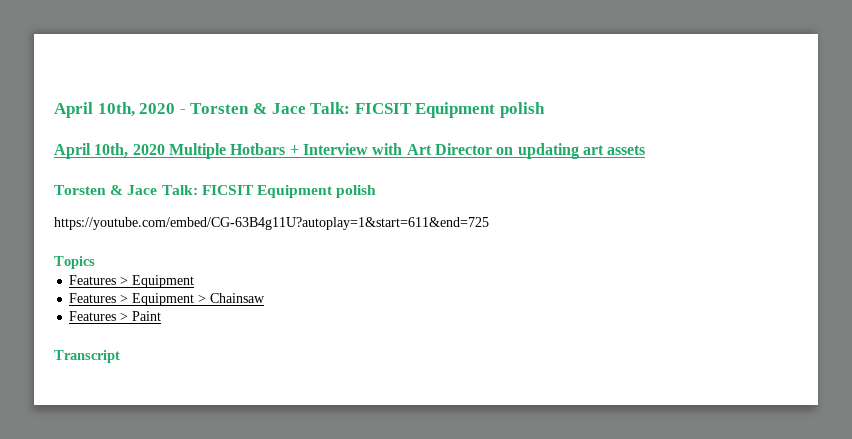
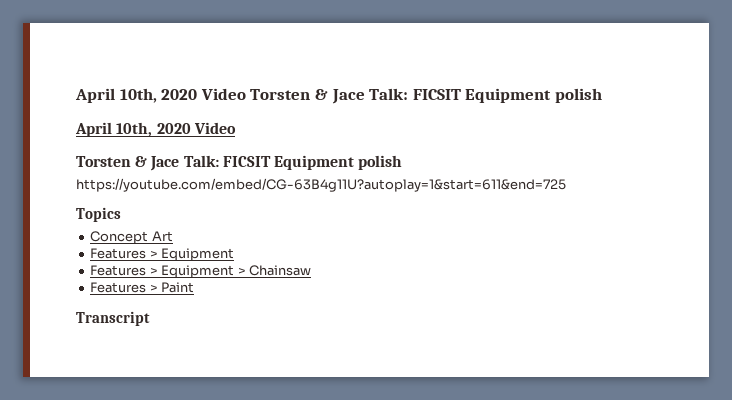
- April 10th, 2020 - Torsten & Jace Talk: FICSIT Equipment polish
- April 10th, 2020 Multiple Hotbars + Interview with Art Director on updating art assets
+ April 10th, 2020 Video Torsten & Jace Talk: FICSIT Equipment polish
+ April 10th, 2020 Video
+ Concept Art

